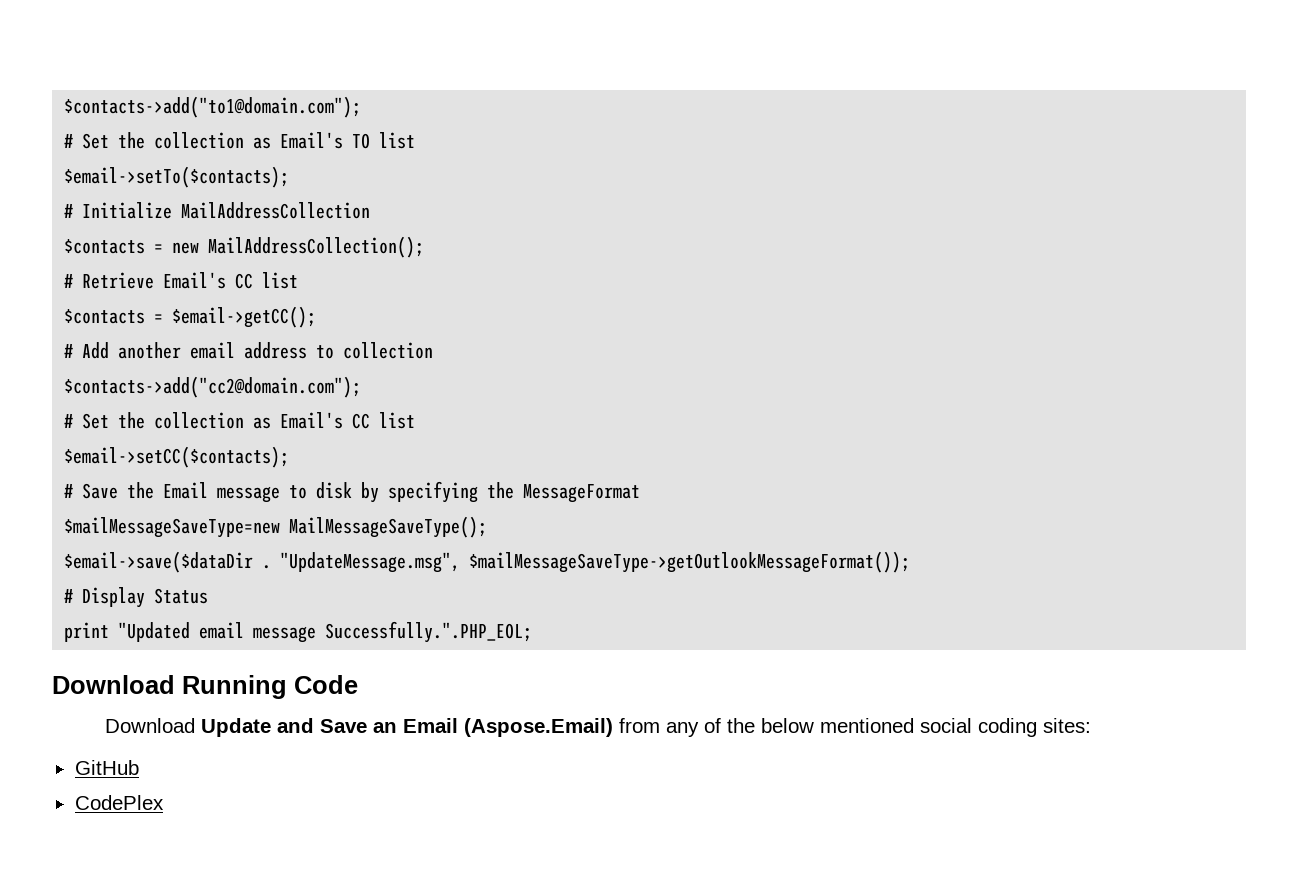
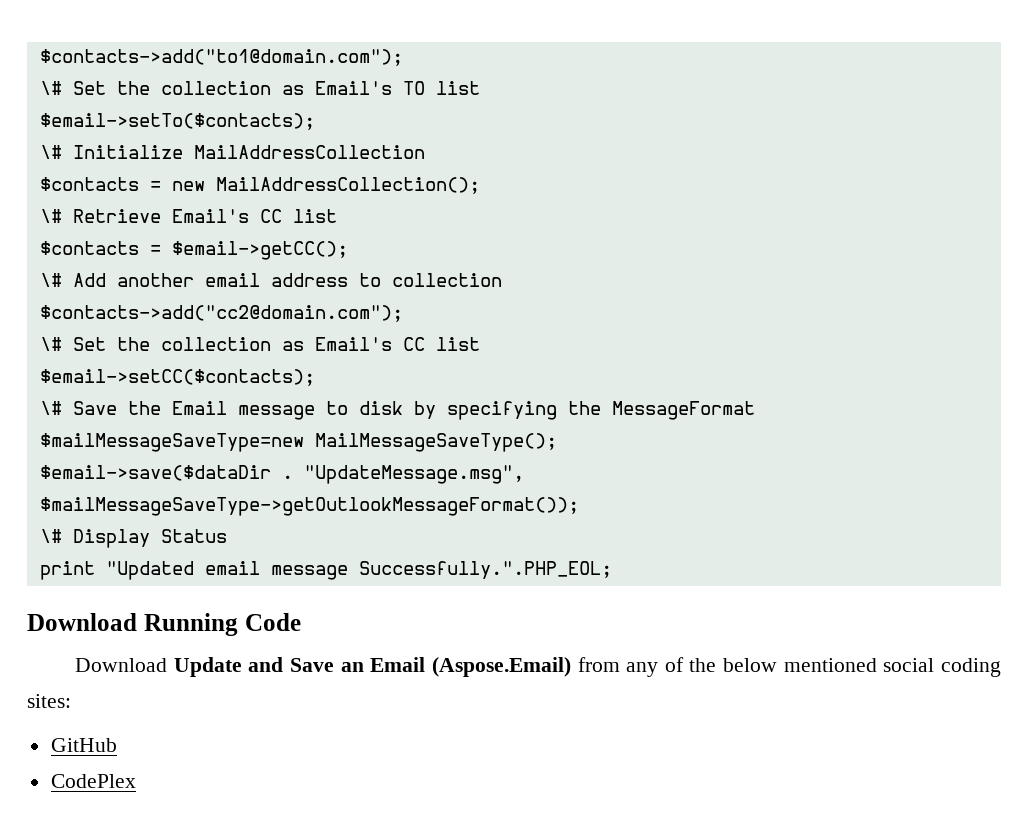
- # Set the collection as Email's TO list
+ \# Set the collection as Email's TO list
- # Initialize MailAddressCollection
+ \# Initialize MailAddressCollection
- # Retrieve Email's CC list
+ \# Retrieve Email's CC list
- # Add another email address to collection
+ \# Add another email address to collection
- # Set the collection as Email's CC list
+ \# Set the collection as Email's CC list
- # Save the Email message to disk by specifying the MessageFormat
+ \# Save the Email message to disk by specifying the MessageFormat
- # Display Status
+ \# Display Status

